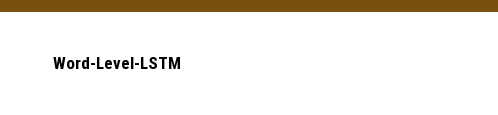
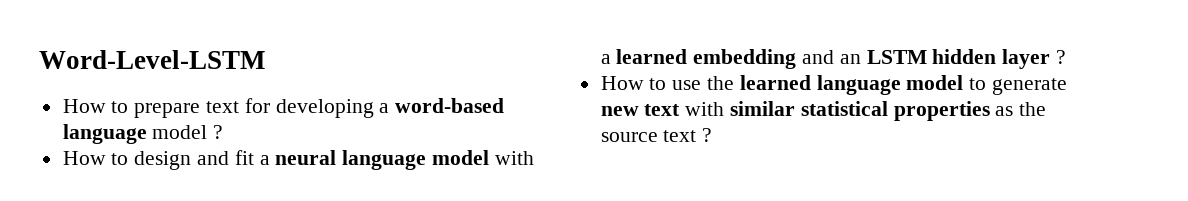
+ How to prepare text for developing a word-based language model ?
+ How to design and fit a neural language model with a learned embedding and an LSTM hidden layer ?
+ How to use the learned language model to generate new text with similar statistical properties as the source text ?

